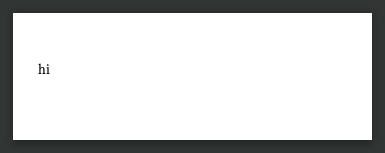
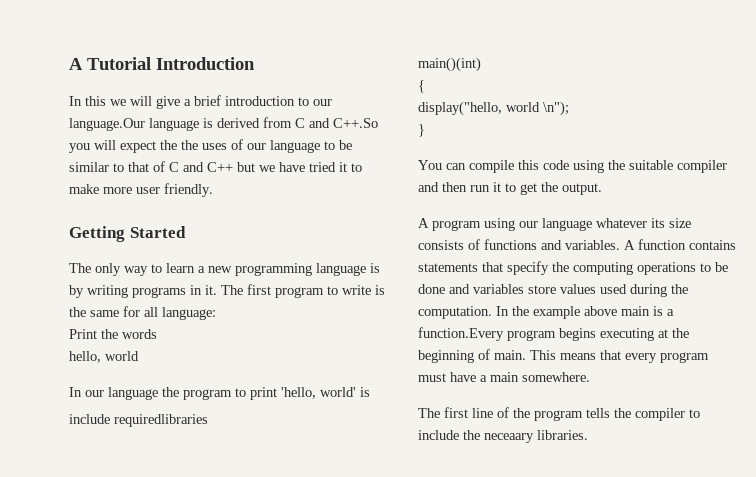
- hi
+ A Tutorial Introduction
+ In this we will give a brief introduction to our language.Our language is derived from C and C++.So you will expect the the uses of our language to be similar to that of C and C++ but we have tried it to make more user friendly.
+ Getting Started
+ The only way to learn a new programming language is by writing programs in it. The first program to write is the same for all language:
+ Print the words
+ hello, world
+ In our language the program to print 'hello, world' is
+ include requiredlibraries
+ main()(int)
+ {
+ display("hello, world \n");
+ }
+ You can compile this code using the suitable compiler and then run it to get the output.
+ A program using our language whatever its size consists of functions and variables. A function contains statements that specify the computing operations to be done and variables store values used during the computation. In the example above main is a function.Every program begins executing at the beginning of main. This means that every program must have a main somewhere.
+ The first line of the program tells the compiler to include the neceaary libraries.

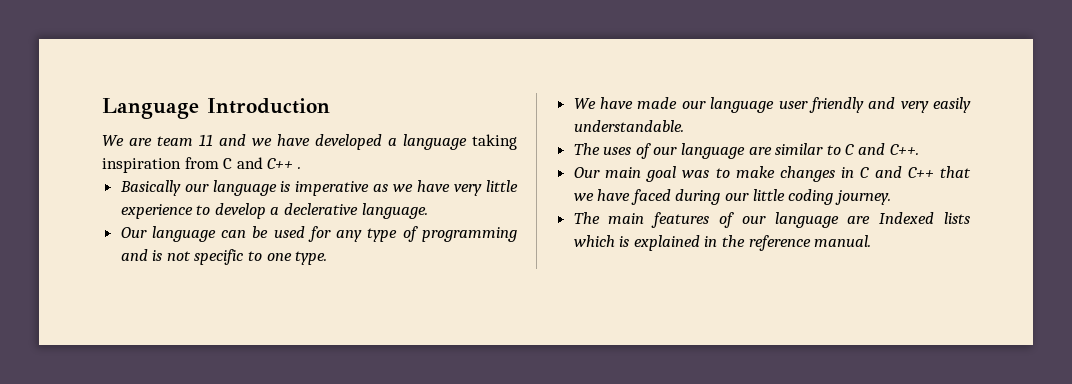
- A Tutorial Introduction
+ Language Introduction
- In this we will give a brief introduction to our language.Our language is derived from C and C++.So you will expect the the uses of our language to be similar to that of C and C++ but we have tried it to make more user friendly.
- Getting Started
- The only way to learn a new programming language is by writing programs in it. The first program to write is the same for all language:
- Print the words
- hello, world
- In our language the program to print 'hello, world' is
- include requiredlibraries
- main()(int)
- {
- display("hello, world \n");
- }
- You can compile this code using the suitable compiler and then run it to get the output.
- A program using our language whatever its size consists of functions and variables. A function contains statements that specify the computing operations to be done and variables store values used during the computation. In the example above main is a function.Every program begins executing at the beginning of main. This means that every program must have a main somewhere.
- The first line of the program tells the compiler to include the neceaary libraries.
+ We are team 11 and we have developed a language taking inspiration from C and C++ .
+ Basically our language is imperative as we have very little experience to develop a declerative language.
+ Our language can be used for any type of programming and is not specific to one type.
+ We have made our language user friendly and very easily understandable.
+ The uses of our language are similar to C and C++.
+ Our main goal was to make changes in C and C++ that we have faced during our little coding journey.
+ The main features of our language are Indexed lists which is explained in the reference manual.

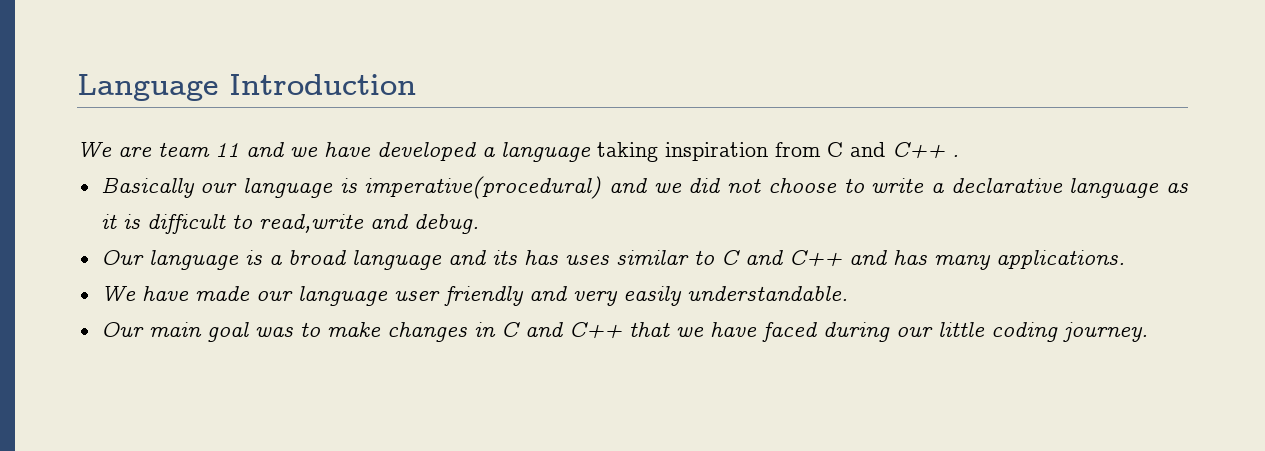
- Basically our language is imperative as we have very little experience to develop a declerative language.
- Our language can be used for any type of programming and is not specific to one type.
+ Basically our language is imperative(procedural) and we did not choose to write a declarative language as it is difficult to read,write and debug.
+ Our language is a broad language and its has uses similar to C and C++ and has many applications.
- The uses of our language are similar to C and C++.
- The main features of our language are Indexed lists which is explained in the reference manual.

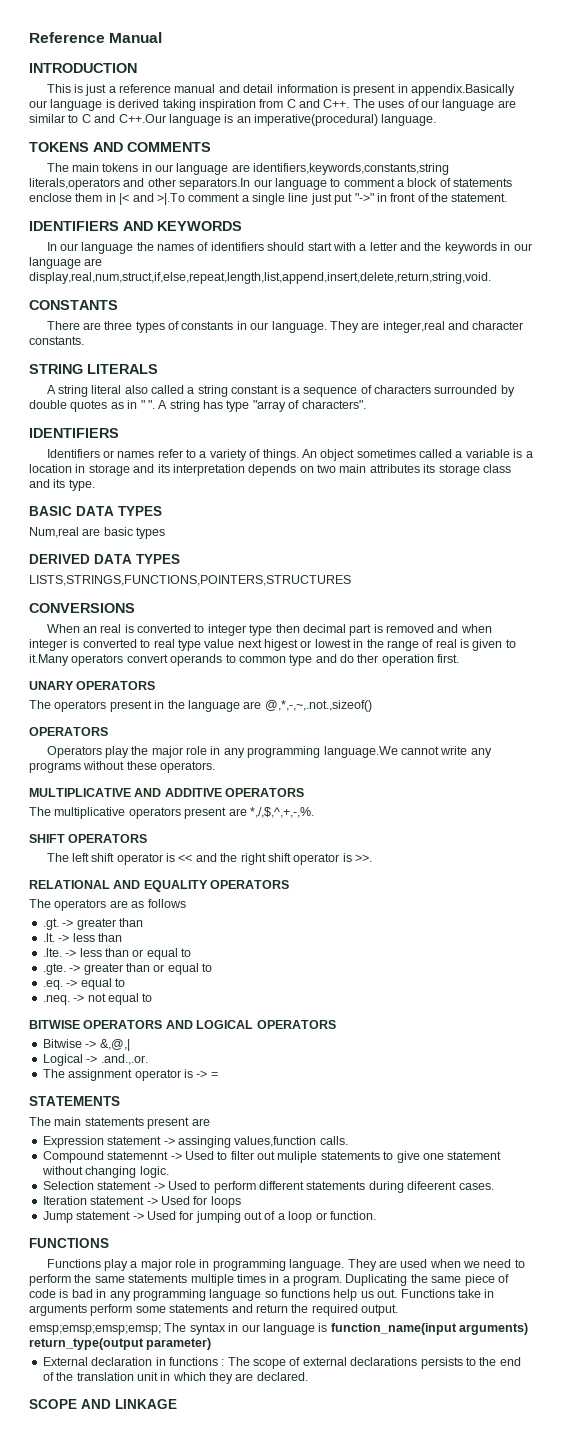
- Language Introduction
- We are team 11 and we have developed a language taking inspiration from C and C++ .
- Basically our language is imperative(procedural) and we did not choose to write a declarative language as it is difficult to read,write and debug.
- Our language is a broad language and its has uses similar to C and C++ and has many applications.
- We have made our language user friendly and very easily understandable.
- Our main goal was to make changes in C and C++ that we have faced during our little coding journey.
+ Reference Manual
+ INTRODUCTION
+ This is just a reference manual and detail information is present in appendix.Basically our language is derived taking inspiration from C and C++. The uses of our language are similar to C and C++.Our language is an imperative(procedural) language.
+ TOKENS AND COMMENTS
+ The main tokens in our language are identifiers,keywords,constants,string literals,operators and other separators.In our language to comment a block of statements enclose them in |< and >|.To comment a single line just put "->" in front of the statement.
+ IDENTIFIERS AND KEYWORDS
+ In our language the names of identifiers should start with a letter and the keywords in our language are display,real,num,struct,if,else,repeat,length,list,append,insert,delete,return,string,void.
+ CONSTANTS
+ There are three types of constants in our language. They are integer,real and character constants.
+ STRING LITERALS
+ A string literal also called a string constant is a sequence of characters surrounded by double quotes as in " ". A string has type "array of characters".
+ IDENTIFIERS
+ Identifiers or names refer to a variety of things. An object sometimes called a variable is a location in storage and its interpretation depends on two main attributes its storage class and its type.
+ BASIC DATA TYPES
+ Num,real are basic types
+ DERIVED DATA TYPES
+ LISTS,STRINGS,FUNCTIONS,POINTERS,STRUCTURES
+ CONVERSIONS
+ When an real is converted to integer type then decimal part is removed and when integer is converted to real type value next higest or lowest in the range of real is given to it.Many operators convert operands to common type and do ther operation first.
+ UNARY OPERATORS
+ The operators present in the language are @,*,-,~,.not.,sizeof()
+ OPERATORS
+ Operators play the major role in any programming language.We cannot write any programs without these operators.
+ MULTIPLICATIVE AND ADDITIVE OPERATORS
+ The multiplicative operators present are *,/,$,^,+,-,%.
+ SHIFT OPERATORS
+ The left shift operator is << and the right shift operator is >>.
+ RELATIONAL AND EQUALITY OPERATORS
+ The operators are as follows
+ .gt. -> greater than
+ .lt. -> less than
+ .lte. -> less than or equal to
+ .gte. -> greater than or equal to
+ .eq. -> equal to
+ .neq. -> not equal to
+ BITWISE OPERATORS AND LOGICAL OPERATORS
+ Bitwise -> &,@,|
+ Logical -> .and.,.or.
+ The assignment operator is -> =
+ STATEMENTS
+ The main statements present are
+ Expression statement -> assinging values,function calls.
+ Compound statemennt -> Used to filter out muliple statements to give one statement without changing logic.
+ Selection statement -> Used to perform different statements during difeerent cases.
+ Iteration statement -> Used for loops
+ Jump statement -> Used for jumping out of a loop or function.
+ FUNCTIONS
+ Functions play a major role in programming language. They are used when we need to perform the same statements multiple times in a program. Duplicating the same piece of code is bad in any programming language so functions help us out. Functions take in arguments perform some statements and return the required output.
+ emsp;emsp;emsp;emsp; The syntax in our language is function_name(input arguments) return_type(output parameter)
+ External declaration in functions : The scope of external declarations persists to the end of the translation unit in which they are declared.
+ SCOPE AND LINKAGE

